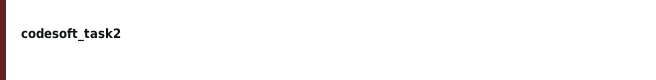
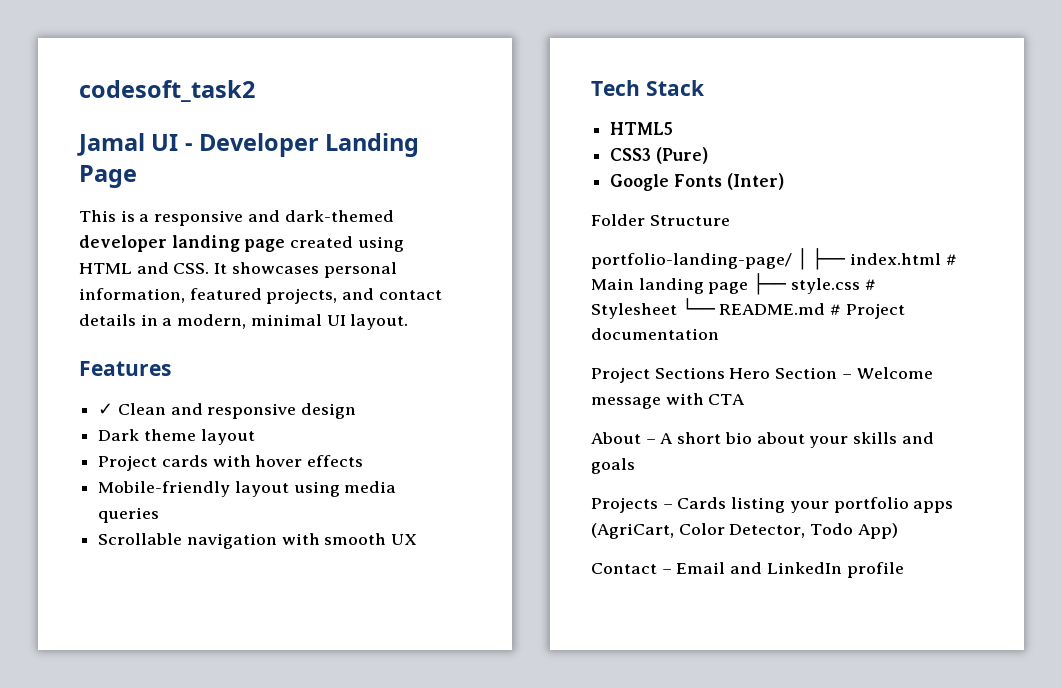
+ Jamal UI - Developer Landing Page
+ This is a responsive and dark-themed developer landing page created using HTML and CSS. It showcases personal information, featured projects, and contact details in a modern, minimal UI layout.
+ Features
+ ✓ Clean and responsive design
+ Dark theme layout
+ Project cards with hover effects
+ Mobile-friendly layout using media queries
+ Scrollable navigation with smooth UX
+ Tech Stack
+ HTML5
+ CSS3 (Pure)
+ Google Fonts (Inter)
+ Folder Structure
+ portfolio-landing-page/ │ ├── index.html # Main landing page ├── style.css # Stylesheet └── README.md # Project documentation
+ Project Sections Hero Section – Welcome message with CTA
+ About – A short bio about your skills and goals
+ Projects – Cards listing your portfolio apps (AgriCart, Color Detector, Todo App)
+ Contact – Email and LinkedIn profile

